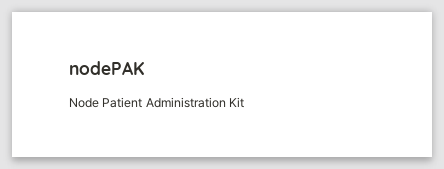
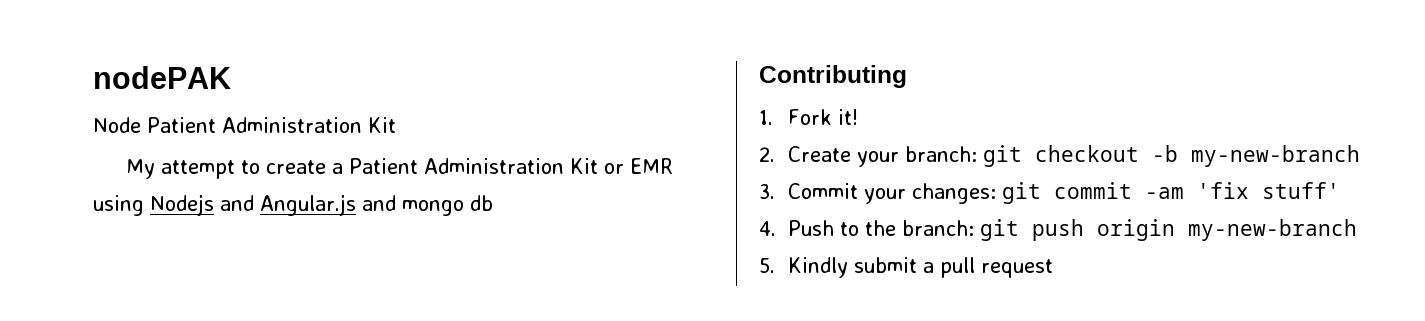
+ My attempt to create a Patient Administration Kit or EMR using Nodejs and Angular.js and mongo db
+ Contributing
+ 1. Fork it!
+ 2. Create your branch: git checkout -b my-new-branch
+ 3. Commit your changes: git commit -am 'fix stuff'
+ 4. Push to the branch: git push origin my-new-branch
+ 5. Kindly submit a pull request

